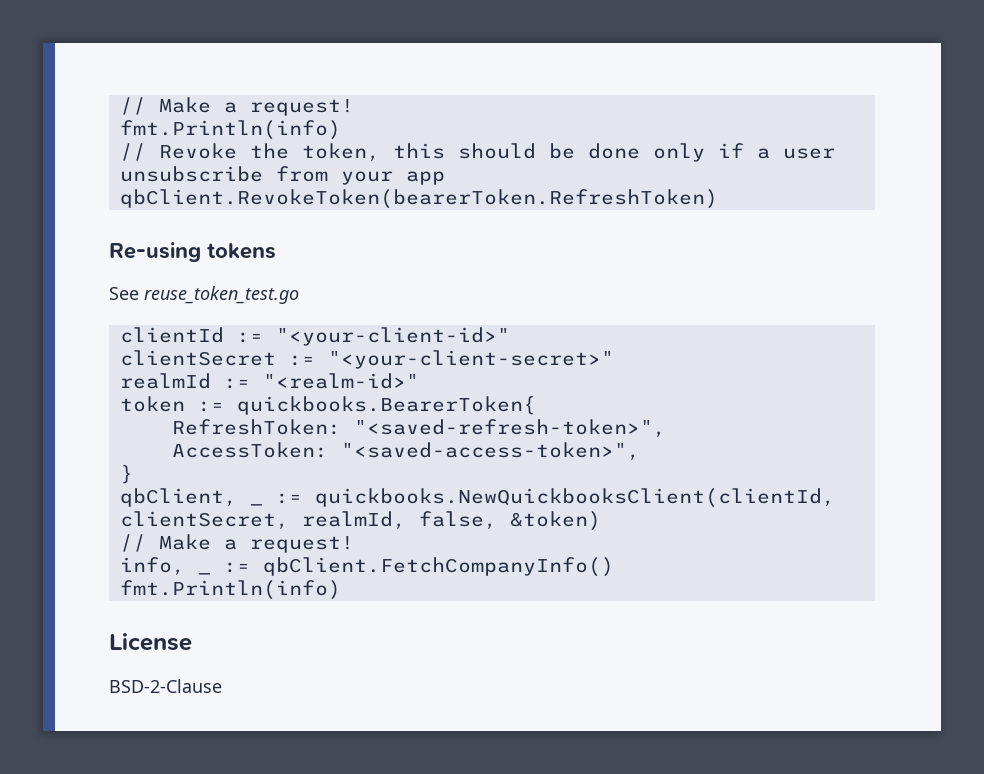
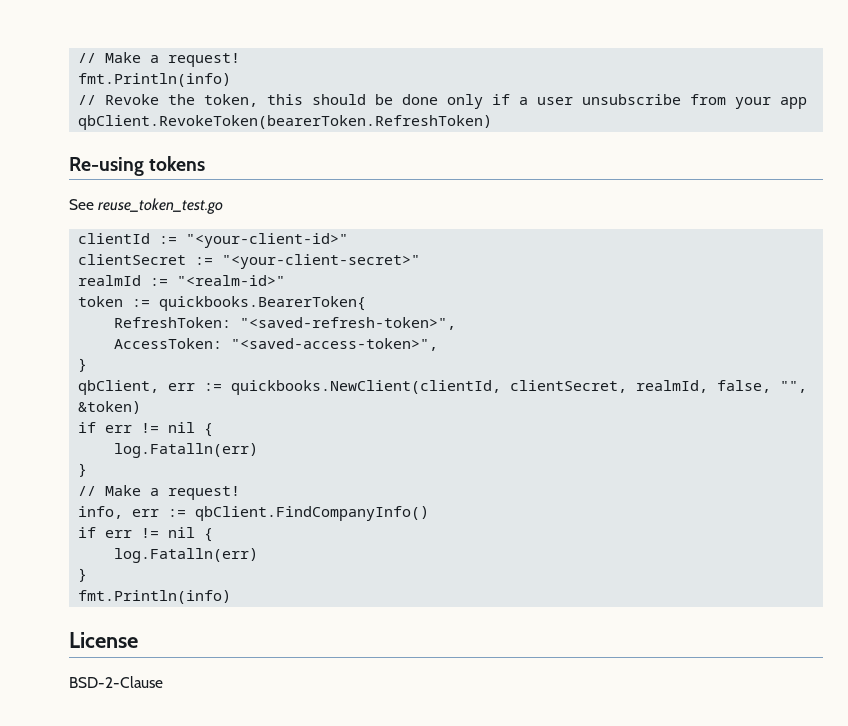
- qbClient, _ := quickbooks.NewQuickbooksClient(clientId, clientSecret, realmId, false, &token)
+ qbClient, err := quickbooks.NewClient(clientId, clientSecret, realmId, false, "", &token)
+ if err != nil {
+ log.Fatalln(err)
+ }
- info, _ := qbClient.FetchCompanyInfo()
+ info, err := qbClient.FindCompanyInfo()
+ if err != nil {
+ log.Fatalln(err)
+ }

